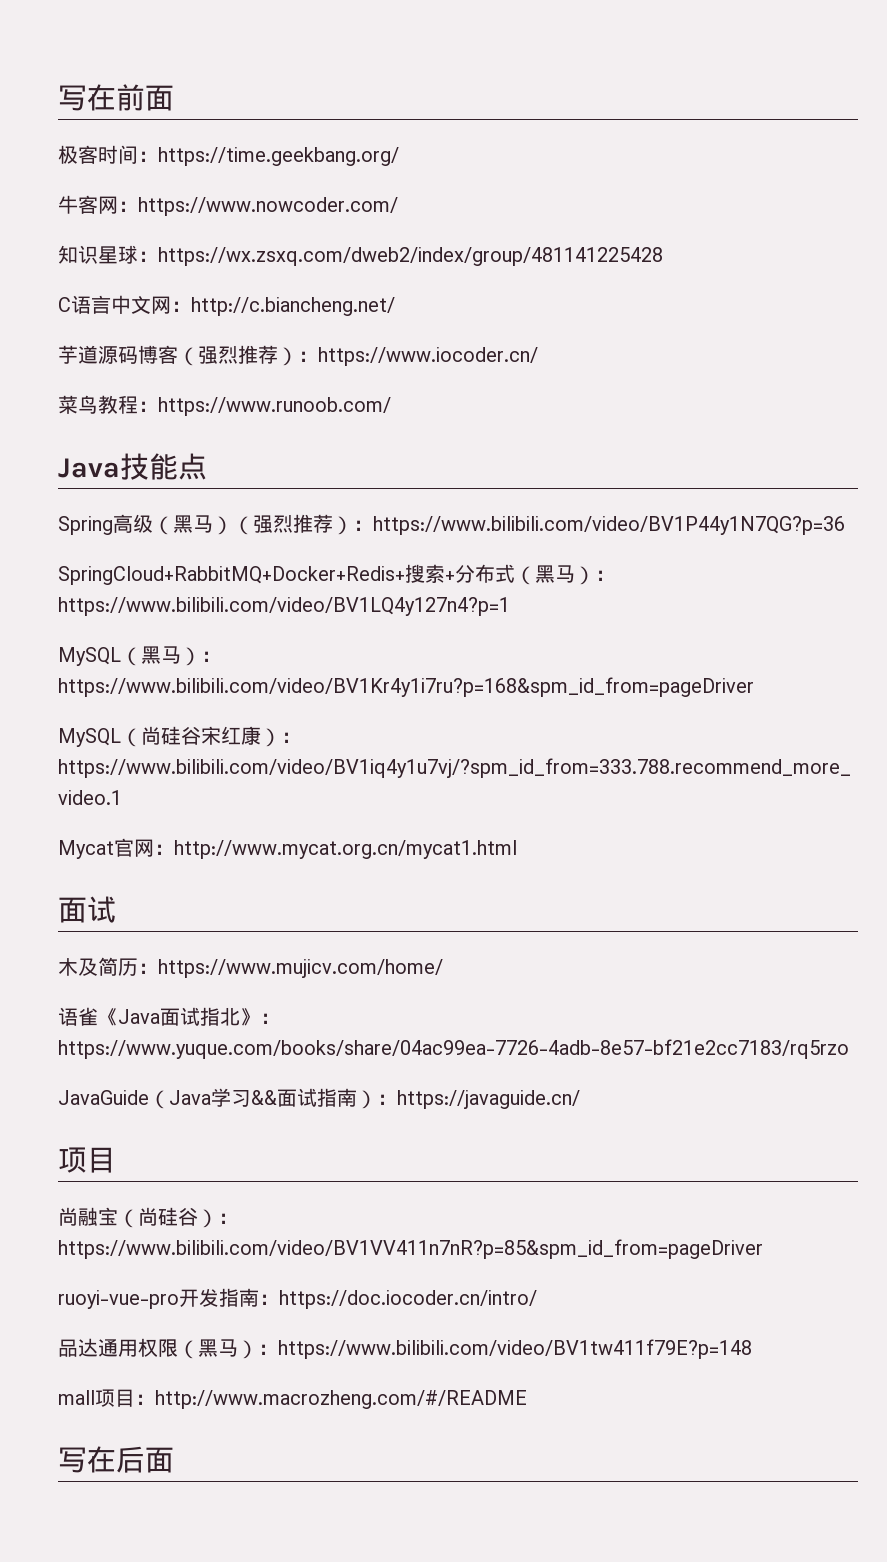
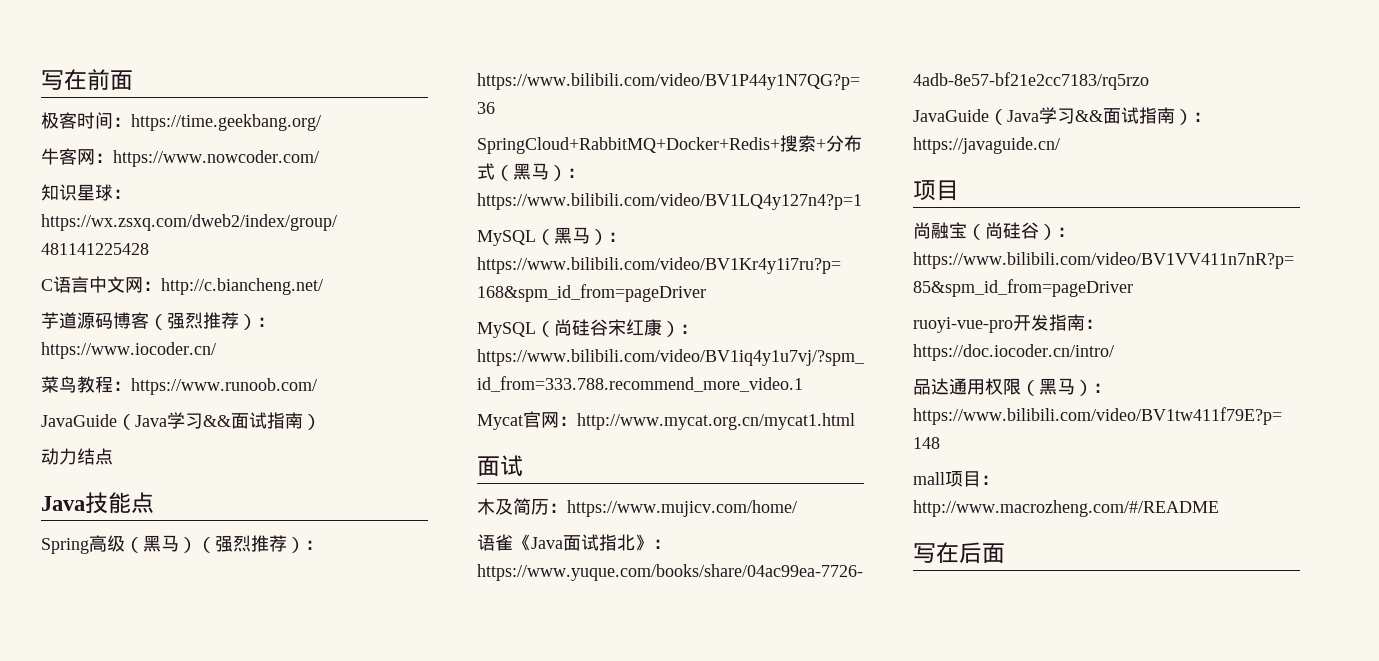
  菜鸟教程：https://www.runoob.com/
+ JavaGuide（Java学习&&面试指南）
+ 动力结点

